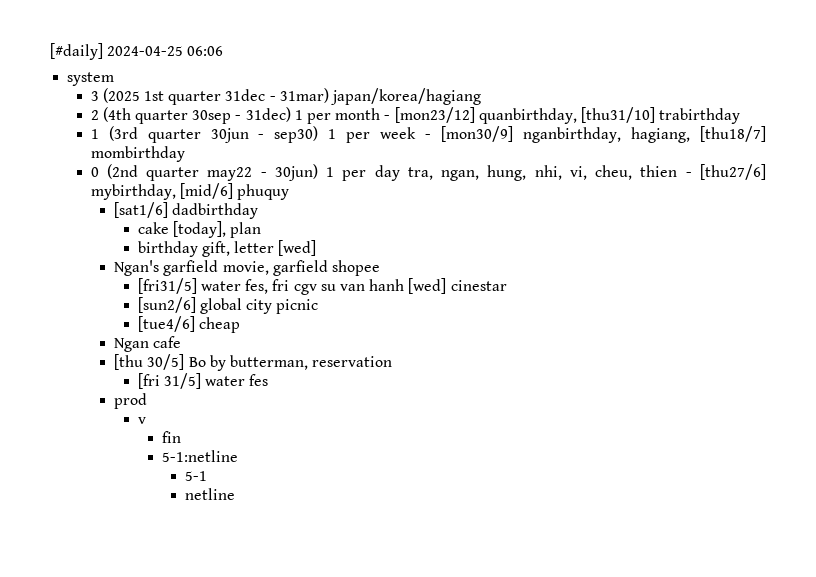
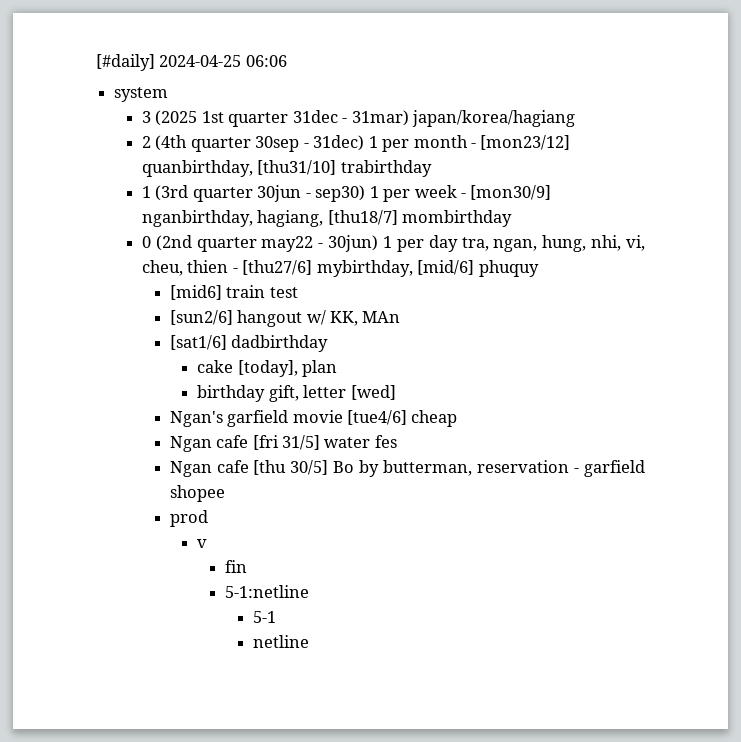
+ [mid6] train test
+ [sun2/6] hangout w/ KK, MAn
- Ngan's garfield movie, garfield shopee
- [fri31/5] water fes, fri cgv su van hanh [wed] cinestar
- [sun2/6] global city picnic
- [tue4/6] cheap
- Ngan cafe
- [thu 30/5] Bo by butterman, reservation
- [fri 31/5] water fes
+ Ngan's garfield movie [tue4/6] cheap
+ Ngan cafe [fri 31/5] water fes
+ Ngan cafe [thu 30/5] Bo by butterman, reservation - garfield shopee

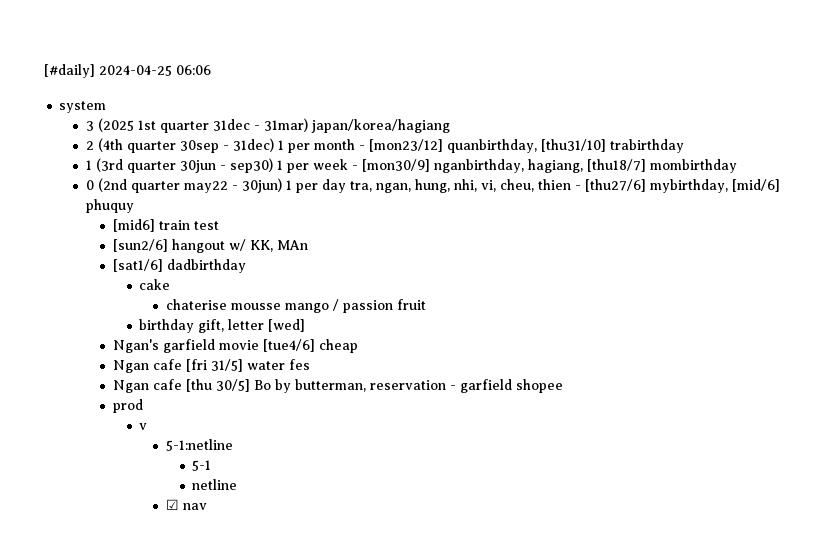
- cake [today], plan
+ cake
+ chaterise mousse mango / passion fruit
- fin
+ ☑ nav

